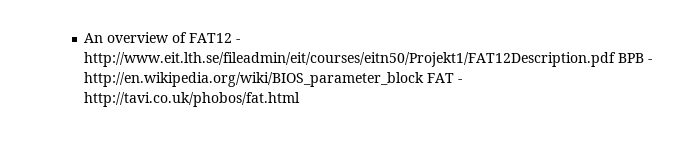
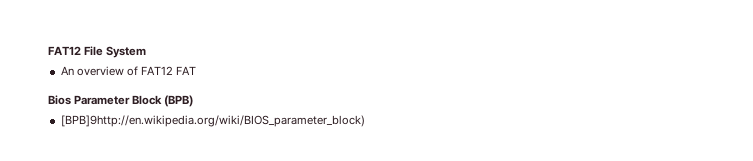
+ FAT12 File System
- An overview of FAT12 - http://www.eit.lth.se/fileadmin/eit/courses/eitn50/Projekt1/FAT12Description.pdf BPB - http://en.wikipedia.org/wiki/BIOS_parameter_block FAT - http://tavi.co.uk/phobos/fat.html
+ An overview of FAT12 FAT
+ Bios Parameter Block (BPB)
+ [BPB]9http://en.wikipedia.org/wiki/BIOS_parameter_block)

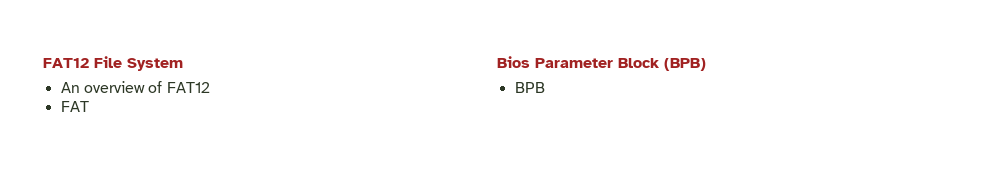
- An overview of FAT12 FAT
+ An overview of FAT12
+ FAT
- [BPB]9http://en.wikipedia.org/wiki/BIOS_parameter_block)
+ BPB

